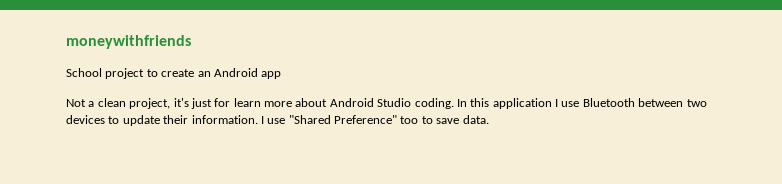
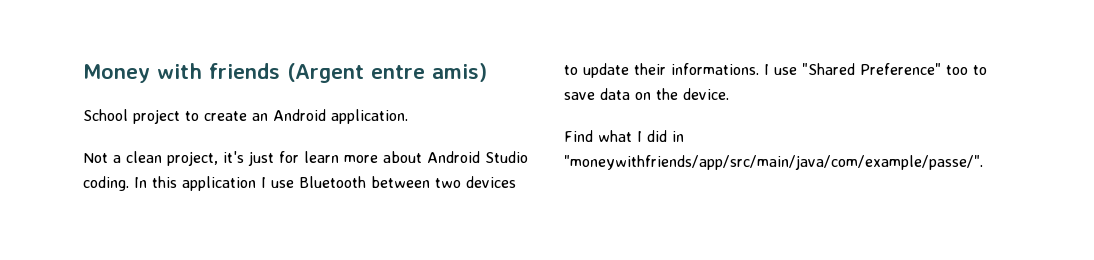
- moneywithfriends
+ Money with friends (Argent entre amis)
- School project to create an Android app
+ School project to create an Android application.
- In this application I use Bluetooth between two devices to update their information.
+ In this application I use Bluetooth between two devices to update their informations.
- I use "Shared Preference" too to save data.
+ I use "Shared Preference" too to save data on the device.
+ Find what I did in "moneywithfriends/app/src/main/java/com/example/passe/".

